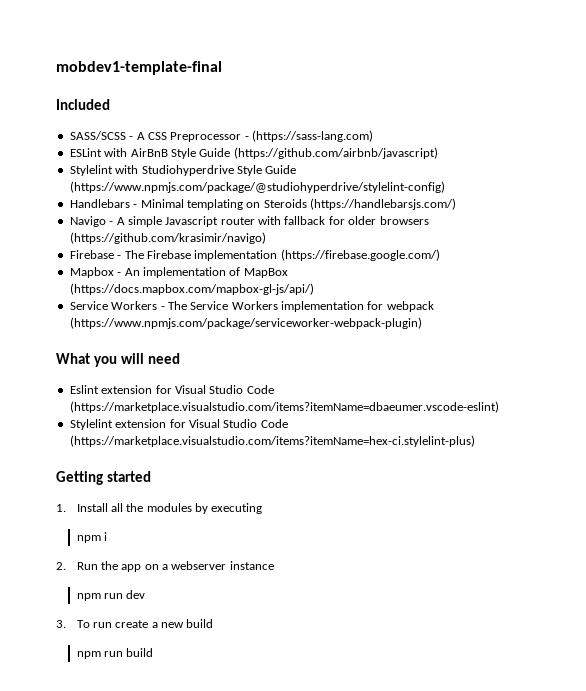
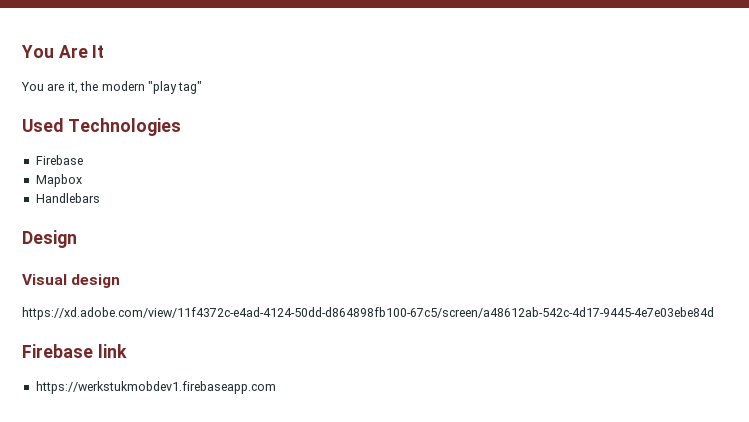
- mobdev1-template-final
- Included
- SASS/SCSS - A CSS Preprocessor - (https://sass-lang.com)
- ESLint with AirBnB Style Guide (https://github.com/airbnb/javascript)
- Stylelint with Studiohyperdrive Style Guide (https://www.npmjs.com/package/@studiohyperdrive/stylelint-config)
- Handlebars - Minimal templating on Steroids (https://handlebarsjs.com/)
- Navigo - A simple Javascript router with fallback for older browsers (https://github.com/krasimir/navigo)
- Firebase - The Firebase implementation (https://firebase.google.com/)
- Mapbox - An implementation of MapBox (https://docs.mapbox.com/mapbox-gl-js/api/)
- Service Workers - The Service Workers implementation for webpack (https://www.npmjs.com/package/serviceworker-webpack-plugin)
- What you will need
- Eslint extension for Visual Studio Code (https://marketplace.visualstudio.com/items?itemName=dbaeumer.vscode-eslint)
- Stylelint extension for Visual Studio Code (https://marketplace.visualstudio.com/items?itemName=hex-ci.stylelint-plus)
- Getting started
- 1. Install all the modules by executing
- npm i
- 2. Run the app on a webserver instance
- npm run dev
- 3. To run create a new build
- npm run build
+ You Are It
+ You are it, the modern "play tag"
+ Used Technologies
+ Firebase
+ Mapbox
+ Handlebars
+ Design
+ Visual design
+ https://xd.adobe.com/view/11f4372c-e4ad-4124-50dd-d864898fb100-67c5/screen/a48612ab-542c-4d17-9445-4e7e03ebe84d
+ Firebase link
+ https://werkstukmobdev1.firebaseapp.com

